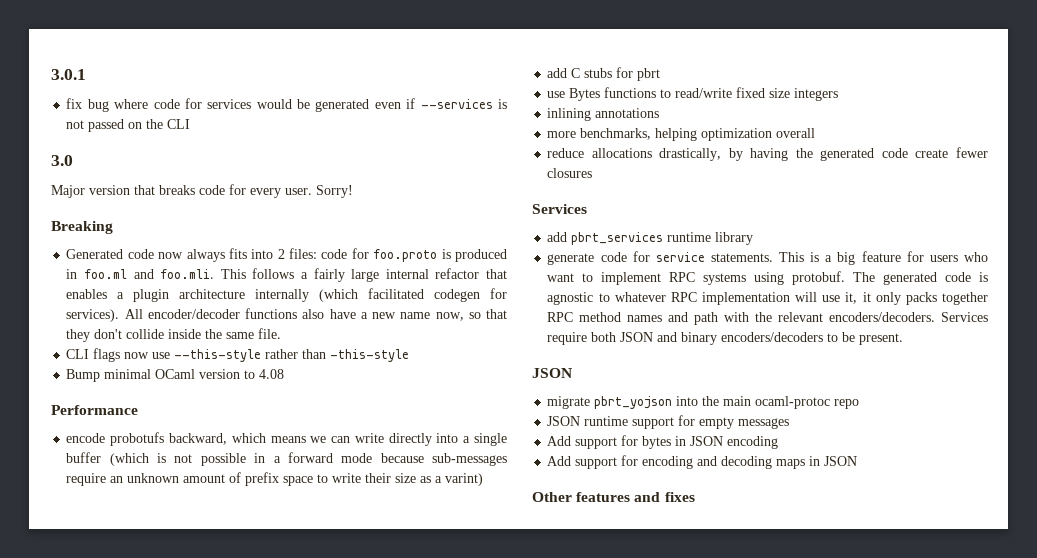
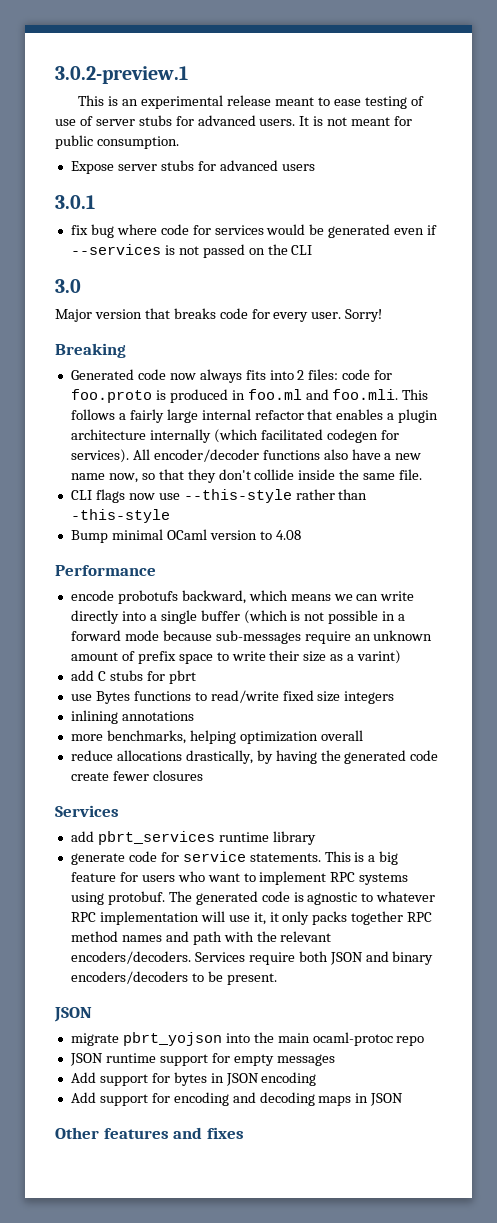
+ 3.0.2-preview.1
+ This is an experimental release meant to ease testing of use of server stubs for advanced users. It is not meant for public consumption.
+ Expose server stubs for advanced users

